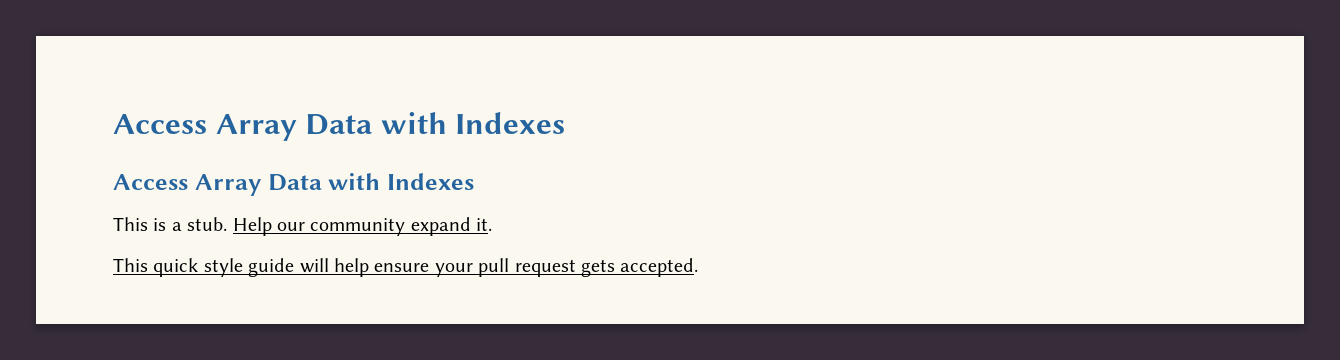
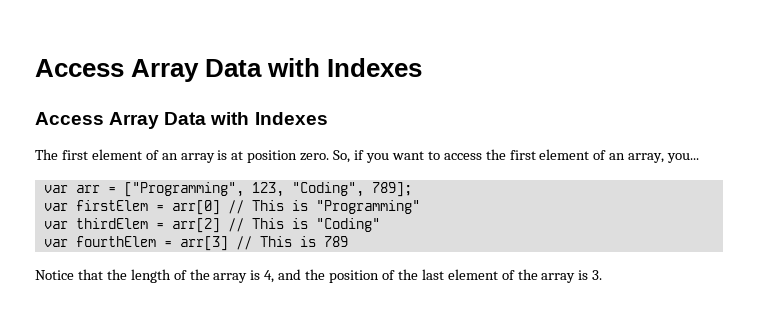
- This is a stub. Help our community expand it.
- This quick style guide will help ensure your pull request gets accepted.
+ The first element of an array is at position zero. So, if you want to access the first element of an array, you...
+ var arr = ["Programming", 123, "Coding", 789];
+ var firstElem = arr[0] // This is "Programming"
+ var thirdElem = arr[2] // This is "Coding"
+ var fourthElem = arr[3] // This is 789
+ Notice that the length of the array is 4, and the position of the last element of the array is 3.

